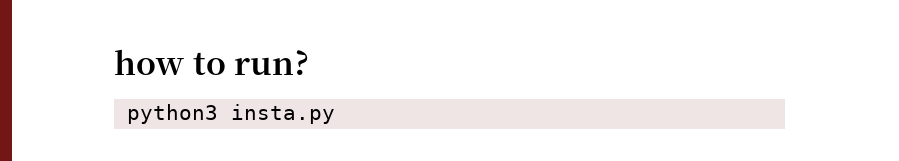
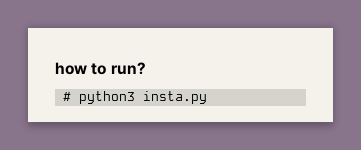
- python3 insta.py
+ # python3 insta.py

